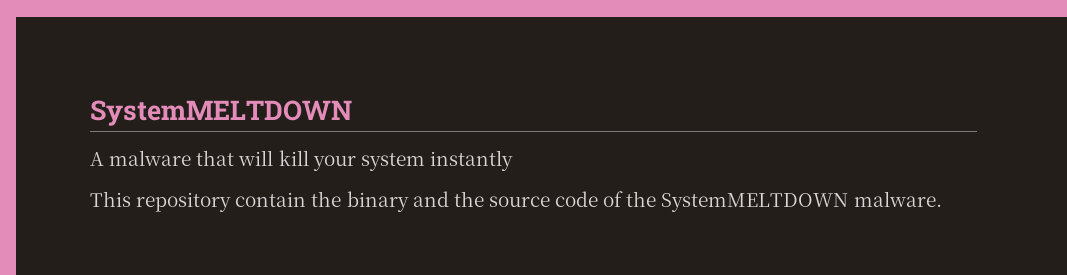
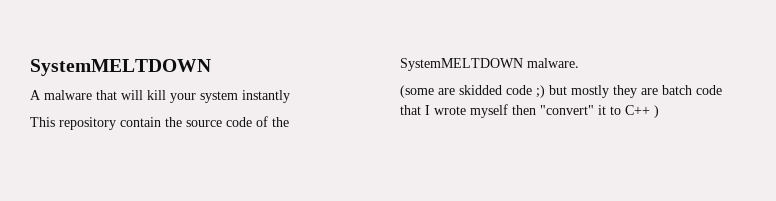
- This repository contain the binary and the source code of the SystemMELTDOWN malware.
+ This repository contain the source code of the SystemMELTDOWN malware.
+ (some are skidded code ;) but mostly they are batch code that I wrote myself then "convert" it to C++ )

